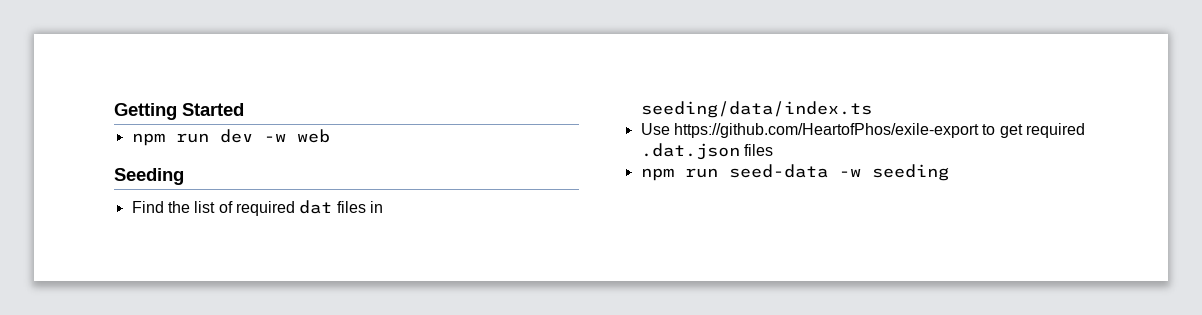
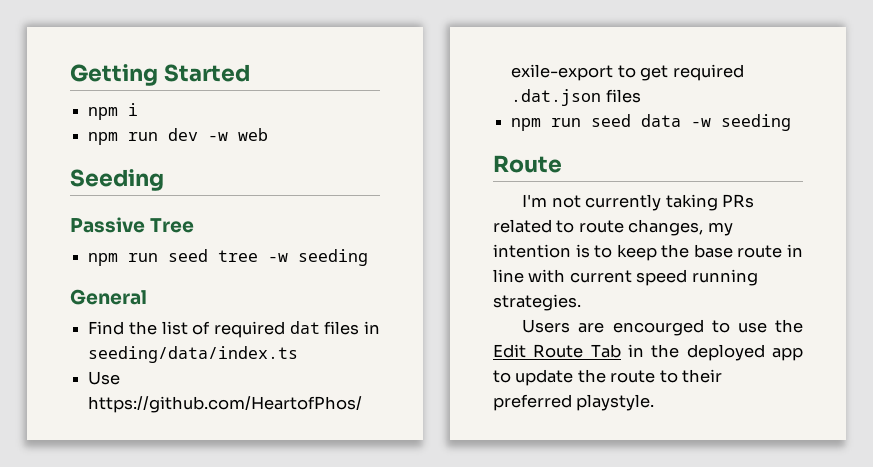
+ npm i
+ Passive Tree
+ npm run seed tree -w seeding
+ General
- npm run seed-data -w seeding
+ npm run seed data -w seeding
+ Route
+ I'm not currently taking PRs related to route changes, my intention is to keep the base route in line with current speed running strategies.
+ Users are encourged to use the Edit Route Tab in the deployed app to update the route to their preferred playstyle.

